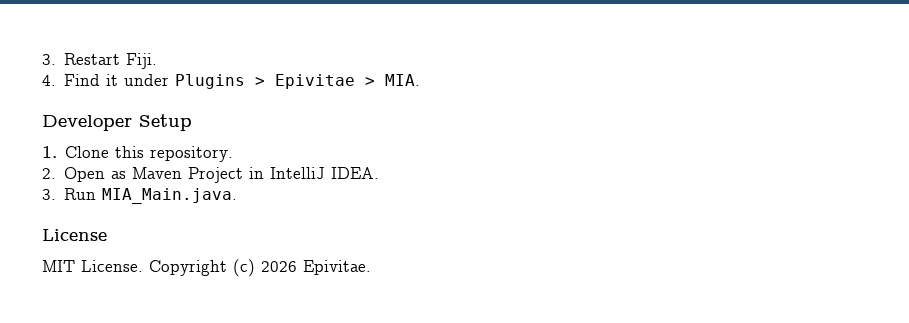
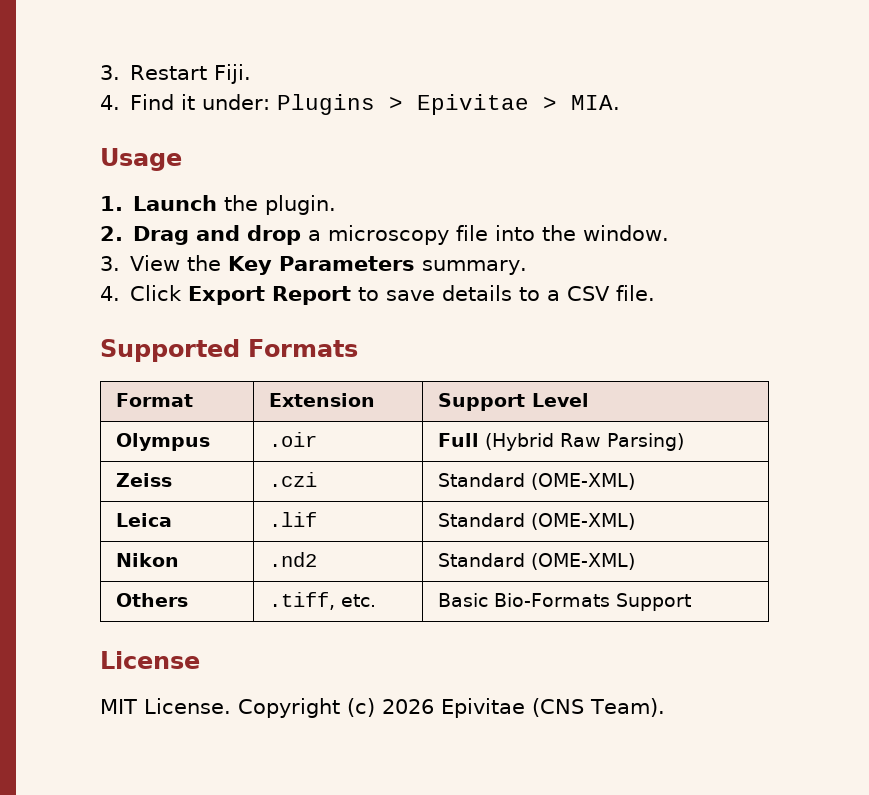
- 4. Find it under Plugins > Epivitae > MIA.
+ 4. Find it under: Plugins > Epivitae > MIA.
- Developer Setup
+ Usage
- 1. Clone this repository.
- 2. Open as Maven Project in IntelliJ IDEA.
- 3. Run MIA_Main.java.
+ 1. Launch the plugin.
+ 2. Drag and drop a microscopy file into the window.
+ 3. View the Key Parameters summary.
+ 4. Click Export Report to save details to a CSV file.
+ Supported Formats
+ Format | Extension | Support Level
+ Olympus | .oir | Full (Hybrid Raw Parsing)
+ Zeiss | .czi | Standard (OME-XML)
+ Leica | .lif | Standard (OME-XML)
+ Nikon | .nd2 | Standard (OME-XML)
+ Others | .tiff, etc. | Basic Bio-Formats Support
- Copyright (c) 2026 Epivitae.
+ Copyright (c) 2026 Epivitae (CNS Team).

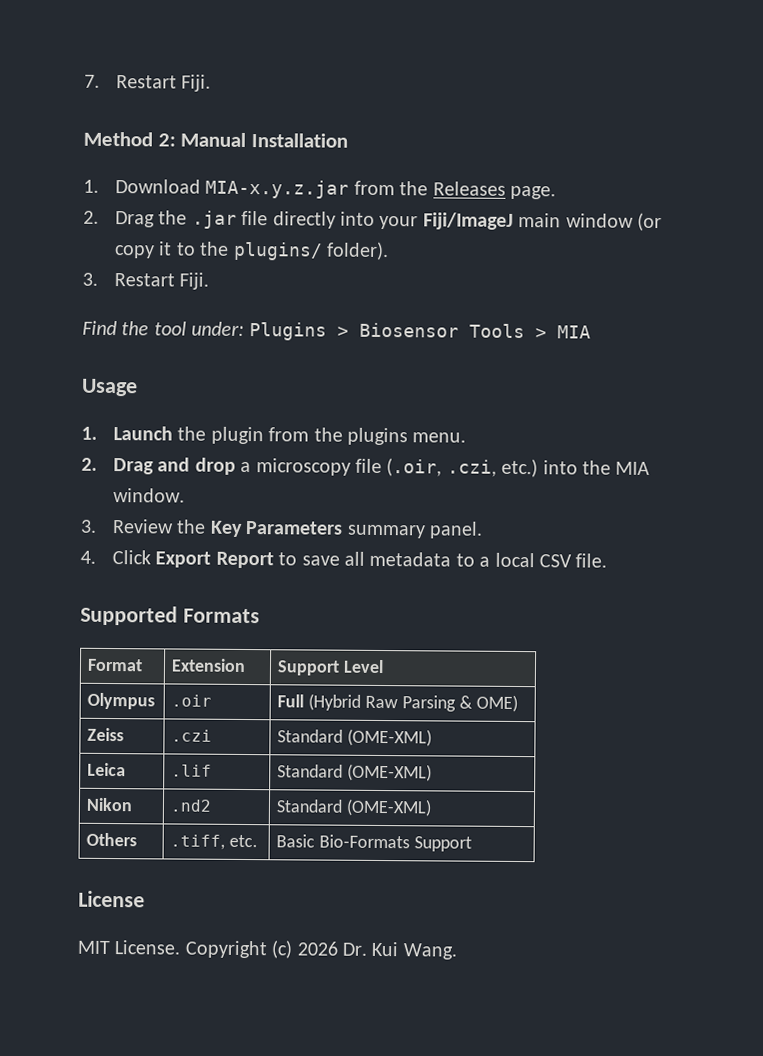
+ 7. Restart Fiji.
+ Method 2: Manual Installation
+ 1. Download MIA-x.y.z.jar from the Releases page.
+ 2. Drag the .jar file directly into your Fiji/ImageJ main window (or copy it to the plugins/ folder).
  3. Restart Fiji.
- 4. Find it under: Plugins > Epivitae > MIA.
+ Find the tool under: Plugins > Biosensor Tools > MIA
- 1. Launch the plugin.
+ 1. Launch the plugin from the plugins menu.
- 2. Drag and drop a microscopy file into the window.
+ 2. Drag and drop a microscopy file (.oir, .czi, etc.) into the MIA window.
- 3. View the Key Parameters summary.
+ 3. Review the Key Parameters summary panel.
- 4. Click Export Report to save details to a CSV file.
+ 4. Click Export Report to save all metadata to a local CSV file.
- Olympus | .oir | Full (Hybrid Raw Parsing)
+ Olympus | .oir | Full (Hybrid Raw Parsing & OME)
- Copyright (c) 2026 Epivitae (CNS Team).
+ Copyright (c) 2026 Dr. Kui Wang.

